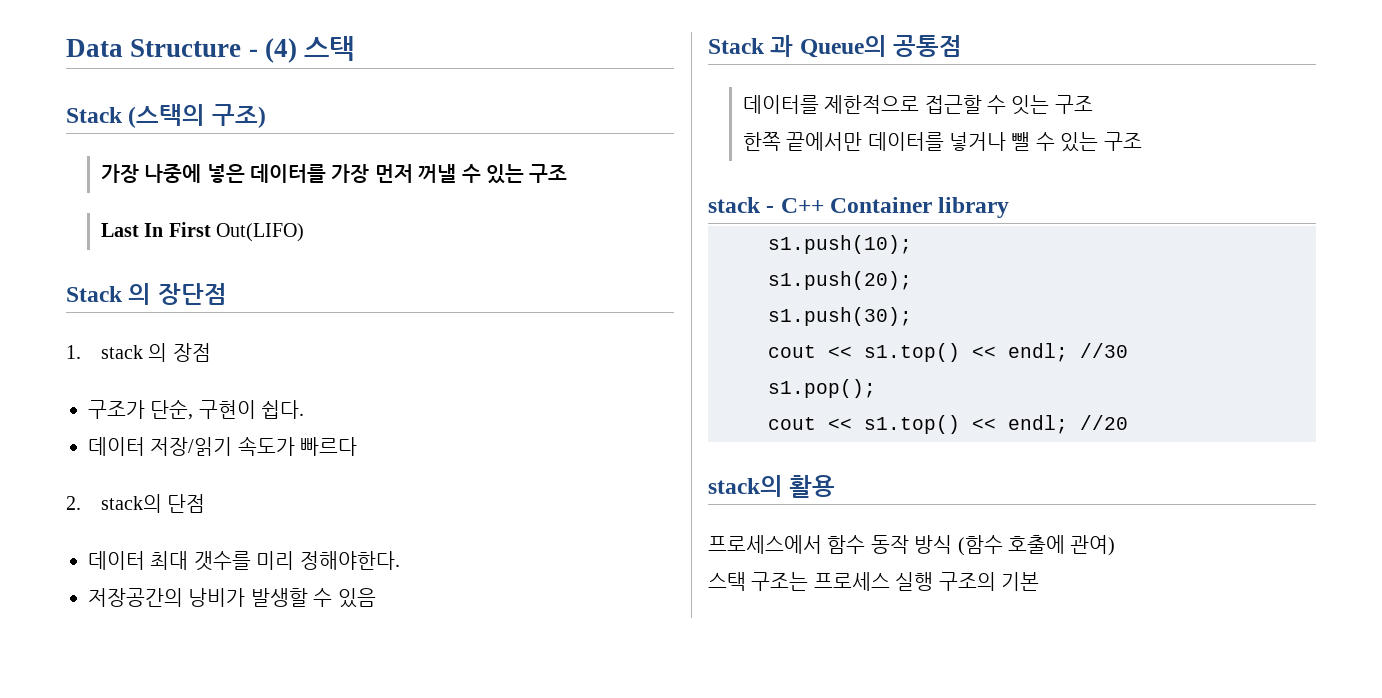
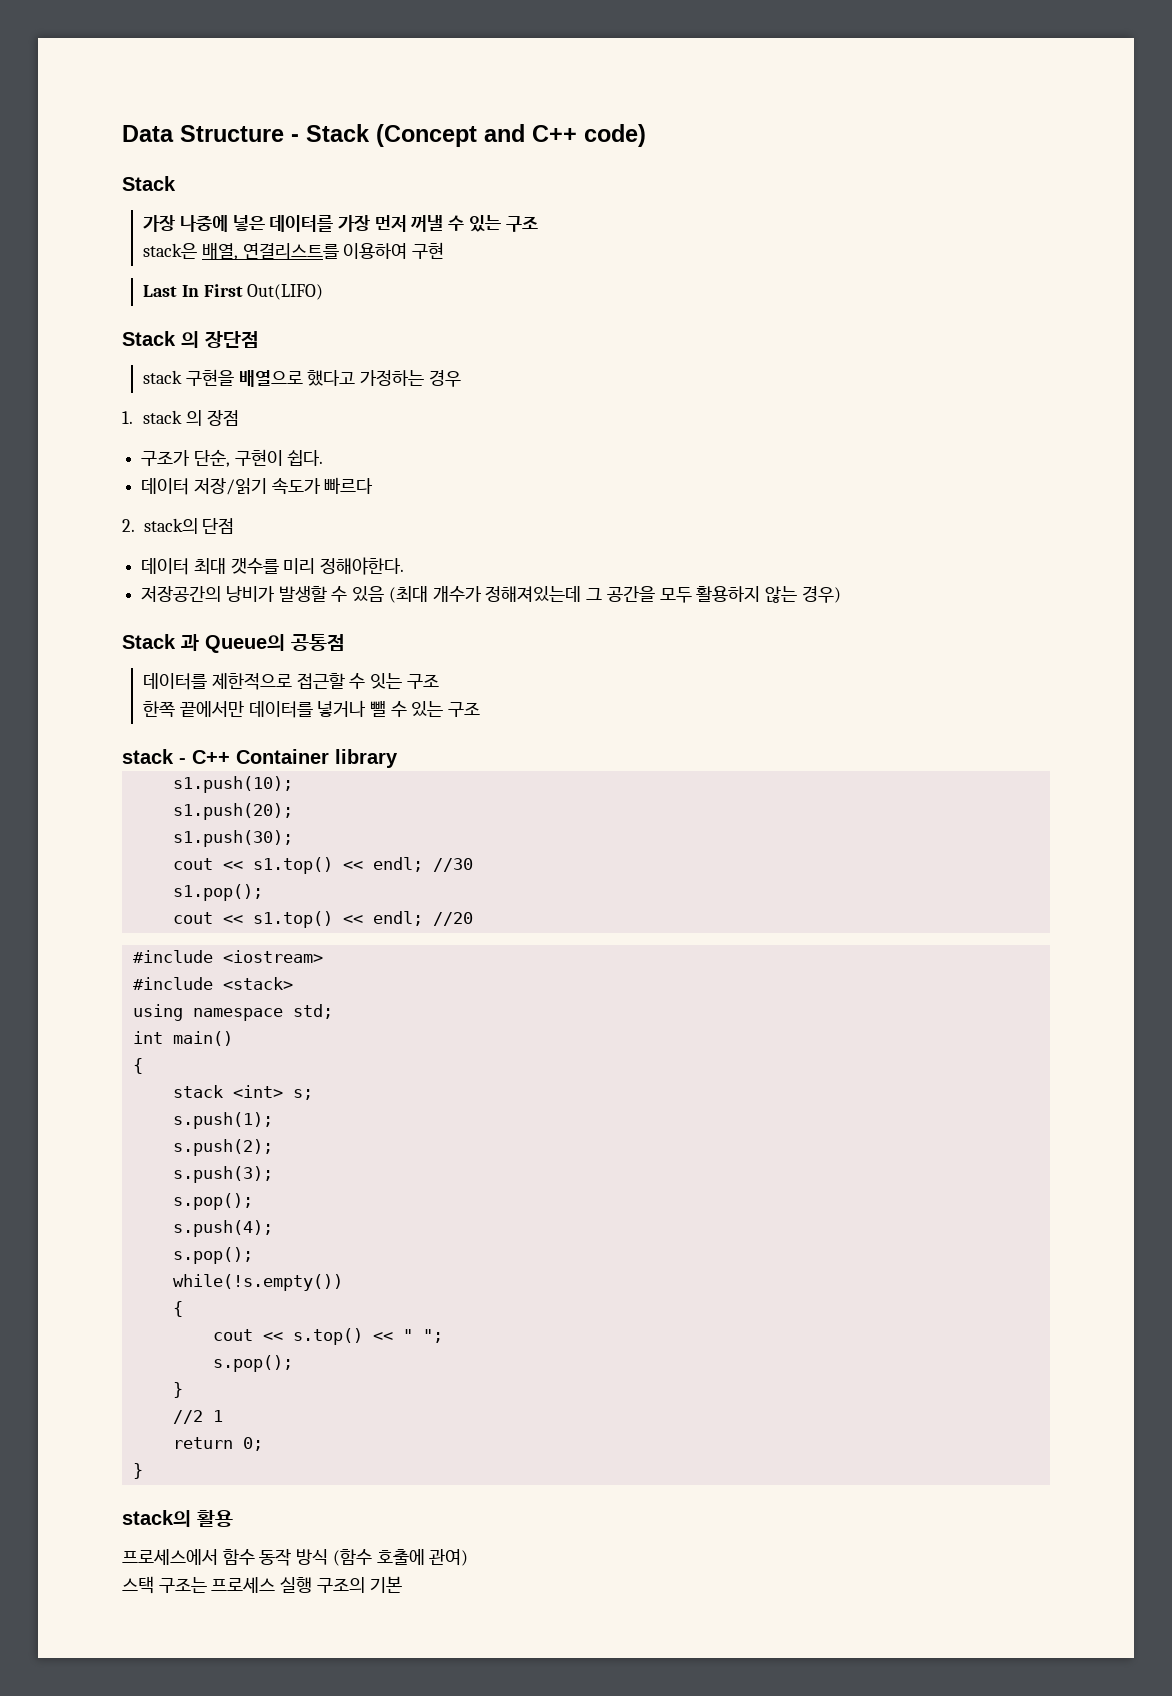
- Data Structure - (4) 스택
- Stack (스택의 구조)
+ Data Structure - Stack (Concept and C++ code)
+ Stack
+ stack은 배열, 연결리스트를 이용하여 구현
+ stack 구현을 배열으로 했다고 가정하는 경우
- 저장공간의 낭비가 발생할 수 있음
+ 저장공간의 낭비가 발생할 수 있음 (최대 개수가 정해져있는데 그 공간을 모두 활용하지 않는 경우)
+ #include <iostream>
+ #include <stack>
+ using namespace std;
+ int main()
+ {
+ stack <int> s;
+ s.push(1);
+ s.push(2);
+ s.push(3);
+ s.pop();
+ s.push(4);
+ s.pop();
+ while(!s.empty())
+ {
+ cout << s.top() << " ";
+ s.pop();
+ }
+ //2 1
+ return 0;
+ }

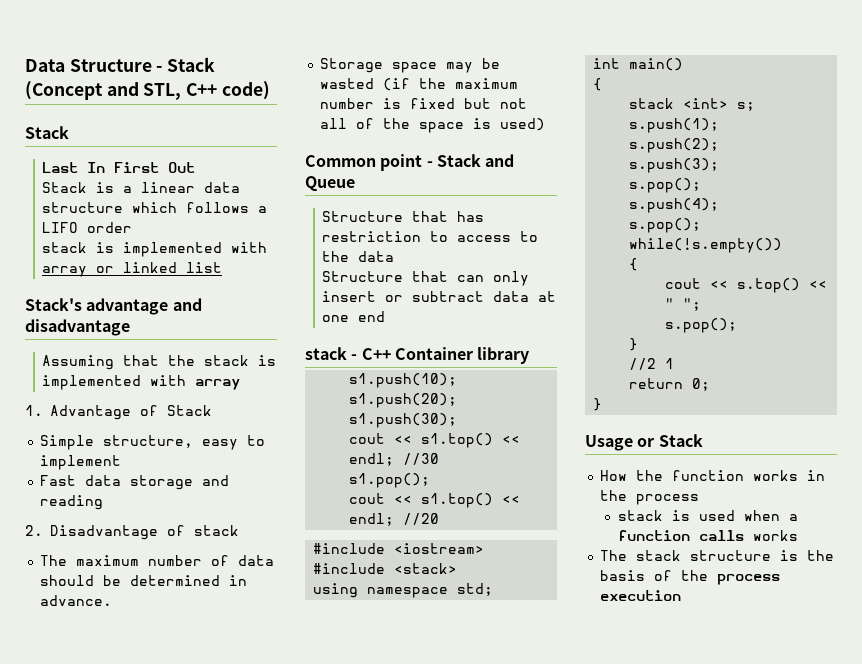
- Data Structure - Stack (Concept and C++ code)
+ Data Structure - Stack (Concept and STL, C++ code)
- 가장 나중에 넣은 데이터를 가장 먼저 꺼낼 수 있는 구조
- stack은 배열, 연결리스트를 이용하여 구현
- Last In First Out(LIFO)
- Stack 의 장단점
- stack 구현을 배열으로 했다고 가정하는 경우
- 1. stack 의 장점
- 구조가 단순, 구현이 쉽다.
- 데이터 저장/읽기 속도가 빠르다
- 2. stack의 단점
- 데이터 최대 갯수를 미리 정해야한다.
- 저장공간의 낭비가 발생할 수 있음 (최대 개수가 정해져있는데 그 공간을 모두 활용하지 않는 경우)
- Stack 과 Queue의 공통점
- 데이터를 제한적으로 접근할 수 잇는 구조
- 한쪽 끝에서만 데이터를 넣거나 뺄 수 있는 구조
+ Last In First Out
+ Stack is a linear data structure which follows a LIFO order
+ stack is implemented with array or linked list
+ Stack's advantage and disadvantage
+ Assuming that the stack is implemented with array
+ 1. Advantage of Stack
+ Simple structure, easy to implement
+ Fast data storage and reading
+ 2. Disadvantage of stack
+ The maximum number of data should be determined in advance.
+ Storage space may be wasted (if the maximum number is fixed but not all of the space is used)
+ Common point - Stack and Queue
+ Structure that has restriction to access to the data
+ Structure that can only insert or subtract data at one end
- stack의 활용
- 프로세스에서 함수 동작 방식 (함수 호출에 관여)
- 스택 구조는 프로세스 실행 구조의 기본
+ Usage or Stack
+ How the function works in the process
+ stack is used when a function calls works
+ The stack structure is the basis of the process execution

